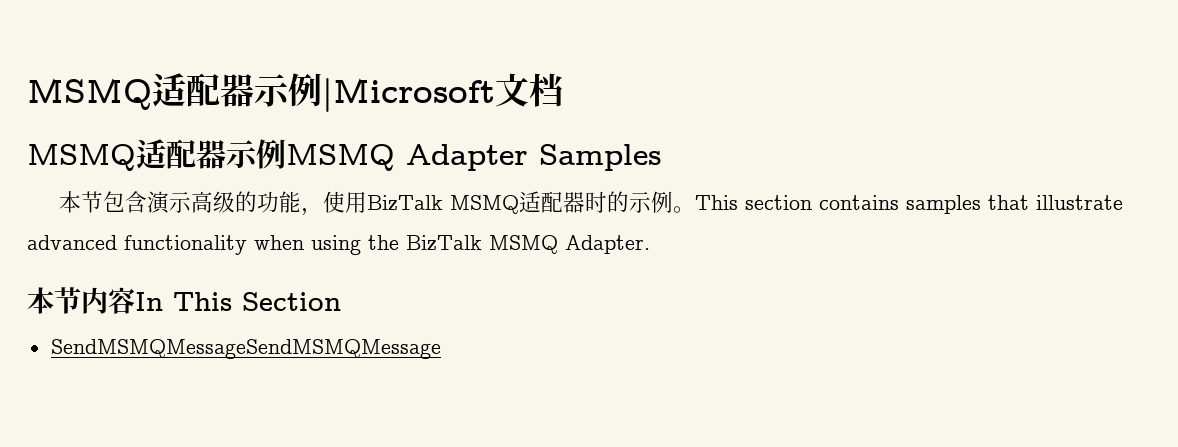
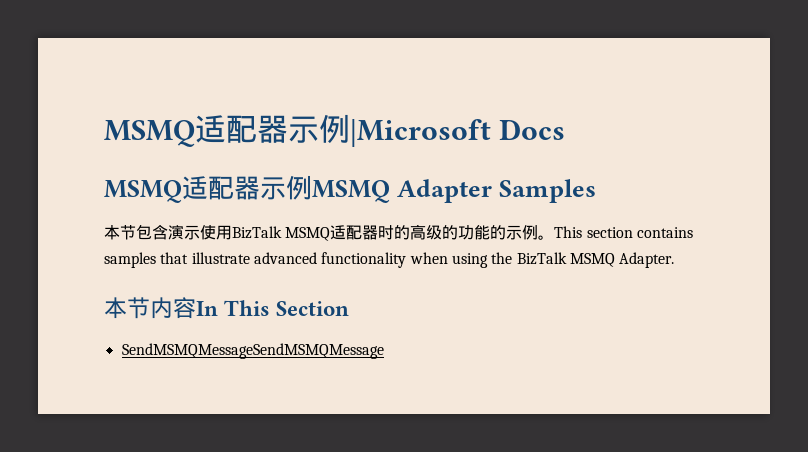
- MSMQ适配器示例|Microsoft文档
+ MSMQ适配器示例|Microsoft Docs
- 本节包含演示高级的功能，使用BizTalk MSMQ适配器时的示例。
+ 本节包含演示使用BizTalk MSMQ适配器时的高级的功能的示例。

